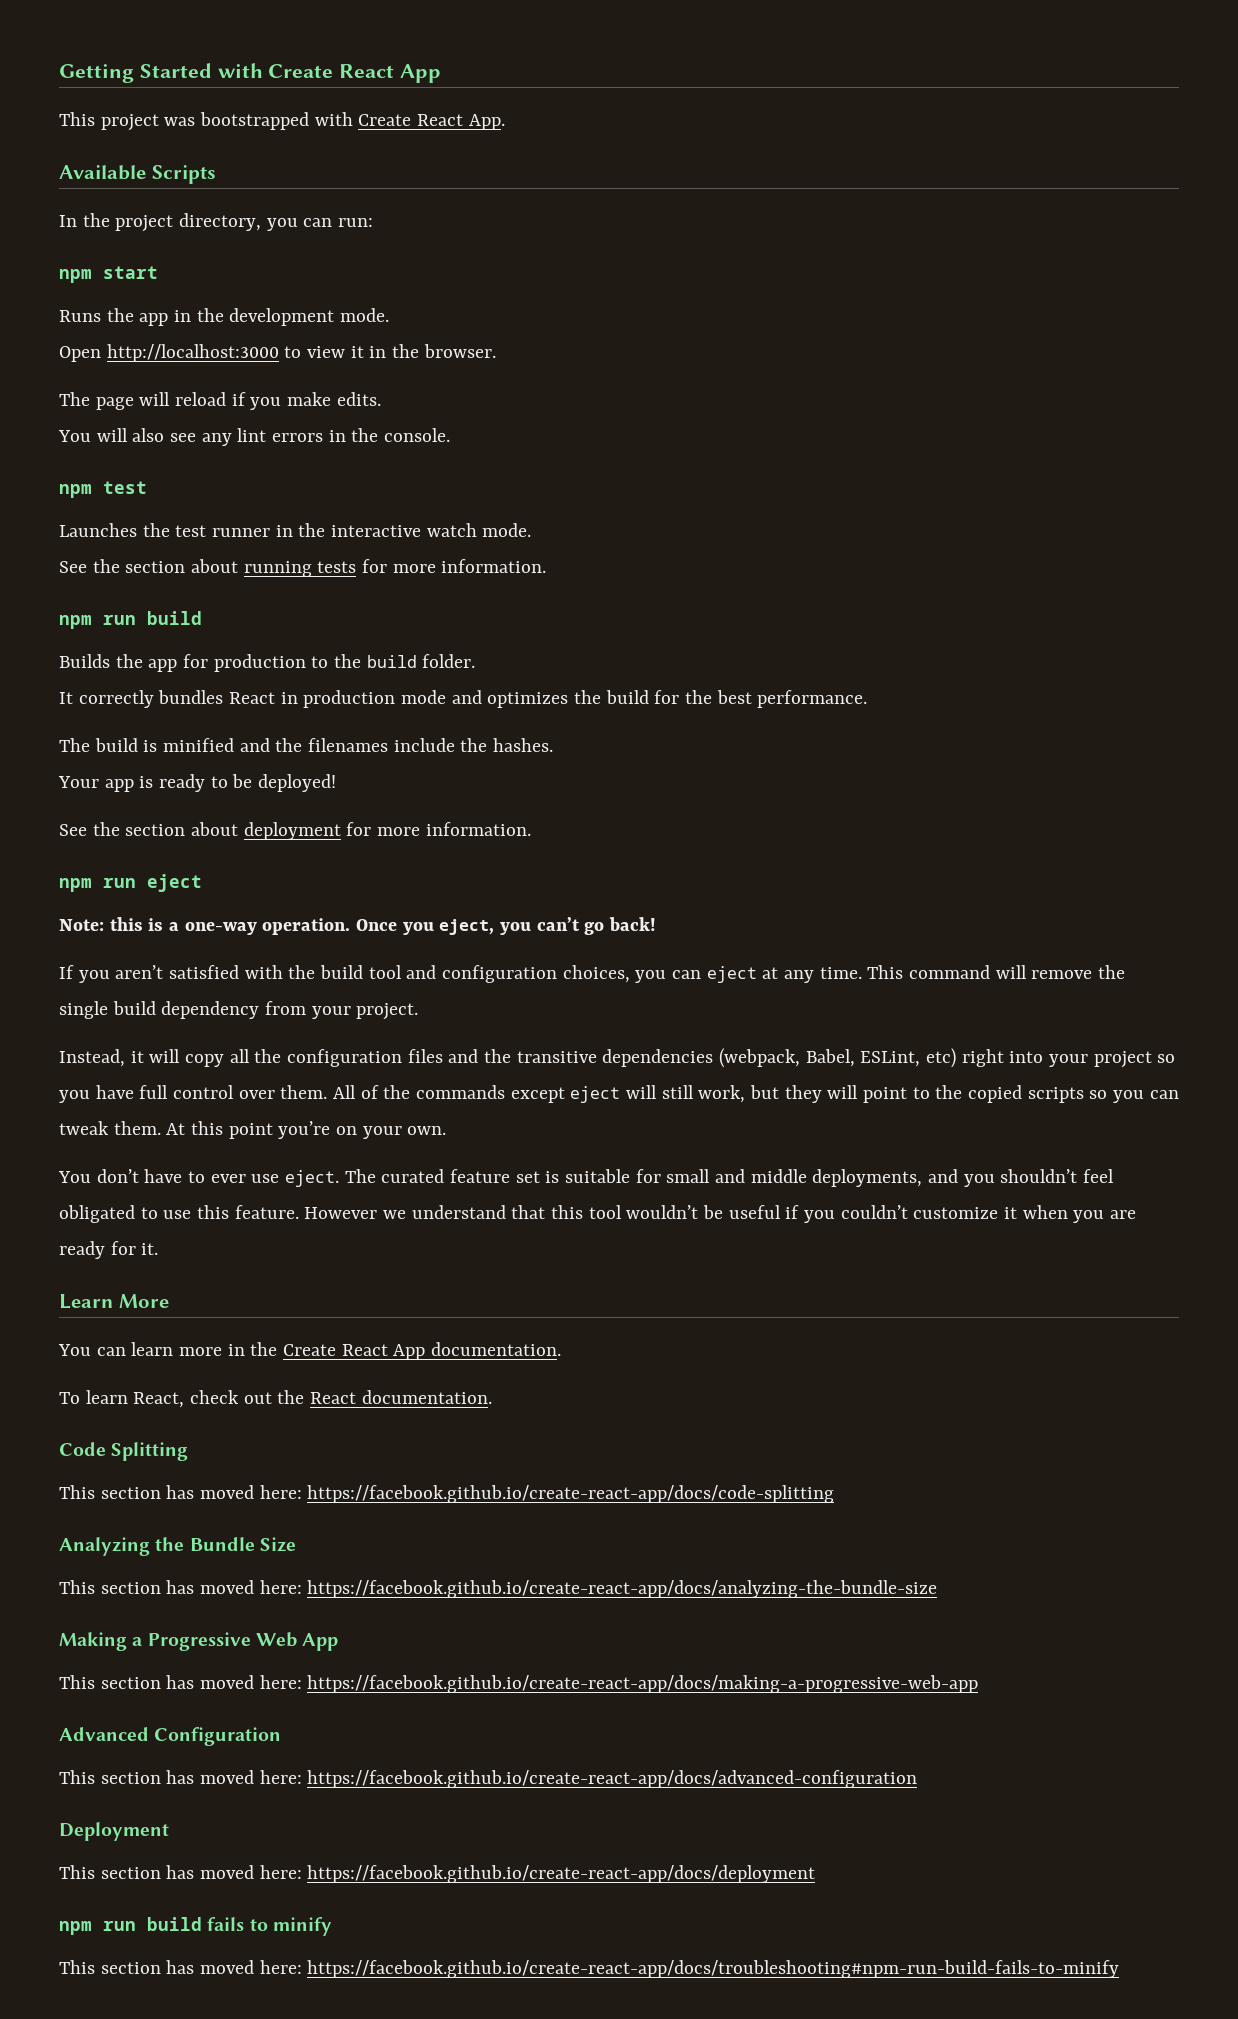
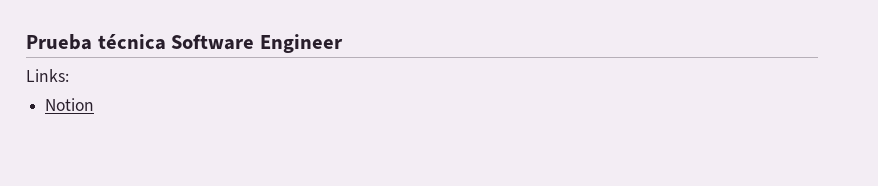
- Getting Started with Create React App
- This project was bootstrapped with Create React App.
- Available Scripts
- In the project directory, you can run:
- npm start
- Runs the app in the development mode.
- Open http://localhost:3000 to view it in the browser.
- The page will reload if you make edits.
- You will also see any lint errors in the console.
- npm test
- Launches the test runner in the interactive watch mode.
- See the section about running tests for more information.
- npm run build
- Builds the app for production to the build folder.
- It correctly bundles React in production mode and optimizes the build for the best performance.
- The build is minified and the filenames include the hashes.
- Your app is ready to be deployed!
- See the section about deployment for more information.
- npm run eject
- Note: this is a one-way operation. Once you eject, you can’t go back!
- If you aren’t satisfied with the build tool and configuration choices, you can eject at any time. This command will remove the single build dependency from your project.
- Instead, it will copy all the configuration files and the transitive dependencies (webpack, Babel, ESLint, etc) right into your project so you have full control over them. All of the commands except eject will still work, but they will point to the copied scripts so you can tweak them. At this point you’re on your own.
- You don’t have to ever use eject. The curated feature set is suitable for small and middle deployments, and you shouldn’t feel obligated to use this feature. However we understand that this tool wouldn’t be useful if you couldn’t customize it when you are ready for it.
- Learn More
- You can learn more in the Create React App documentation.
- To learn React, check out the React documentation.
- Code Splitting
- This section has moved here: https://facebook.github.io/create-react-app/docs/code-splitting
- Analyzing the Bundle Size
- This section has moved here: https://facebook.github.io/create-react-app/docs/analyzing-the-bundle-size
- Making a Progressive Web App
- This section has moved here: https://facebook.github.io/create-react-app/docs/making-a-progressive-web-app
- Advanced Configuration
- This section has moved here: https://facebook.github.io/create-react-app/docs/advanced-configuration
- Deployment
- This section has moved here: https://facebook.github.io/create-react-app/docs/deployment
- npm run build fails to minify
- This section has moved here: https://facebook.github.io/create-react-app/docs/troubleshooting#npm-run-build-fails-to-minify
+ Prueba técnica Software Engineer
+ Links:
+ Notion

